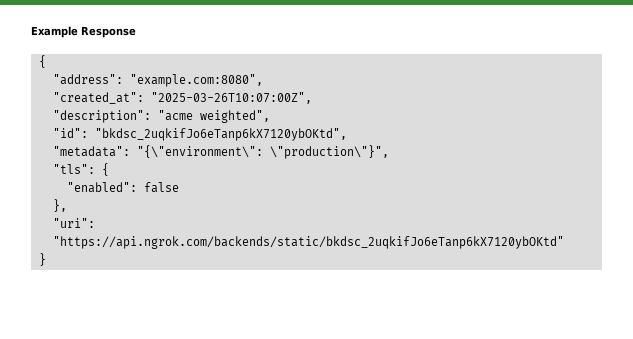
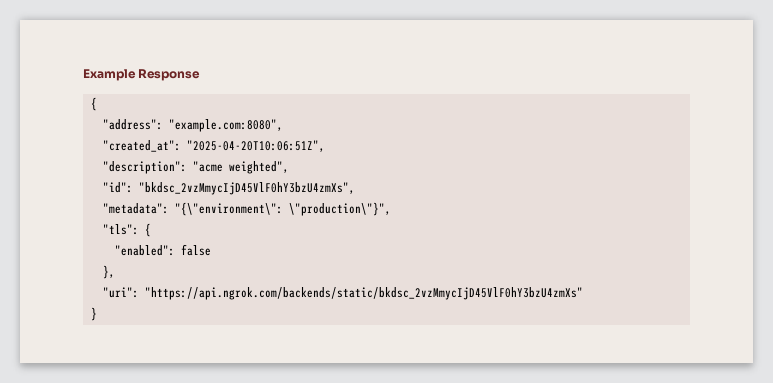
- "created_at": "2025-03-26T10:07:00Z",
+ "created_at": "2025-04-20T10:06:51Z",
- "id": "bkdsc_2uqkifJo6eTanp6kX7120ybOKtd",
+ "id": "bkdsc_2vzMmycIjD45VlF0hY3bzU4zmXs",
- "uri": "https://api.ngrok.com/backends/static/bkdsc_2uqkifJo6eTanp6kX7120ybOKtd"
+ "uri": "https://api.ngrok.com/backends/static/bkdsc_2vzMmycIjD45VlF0hY3bzU4zmXs"

